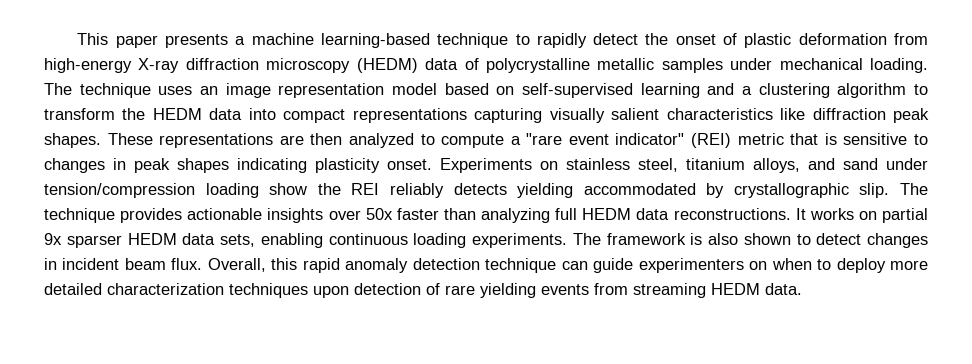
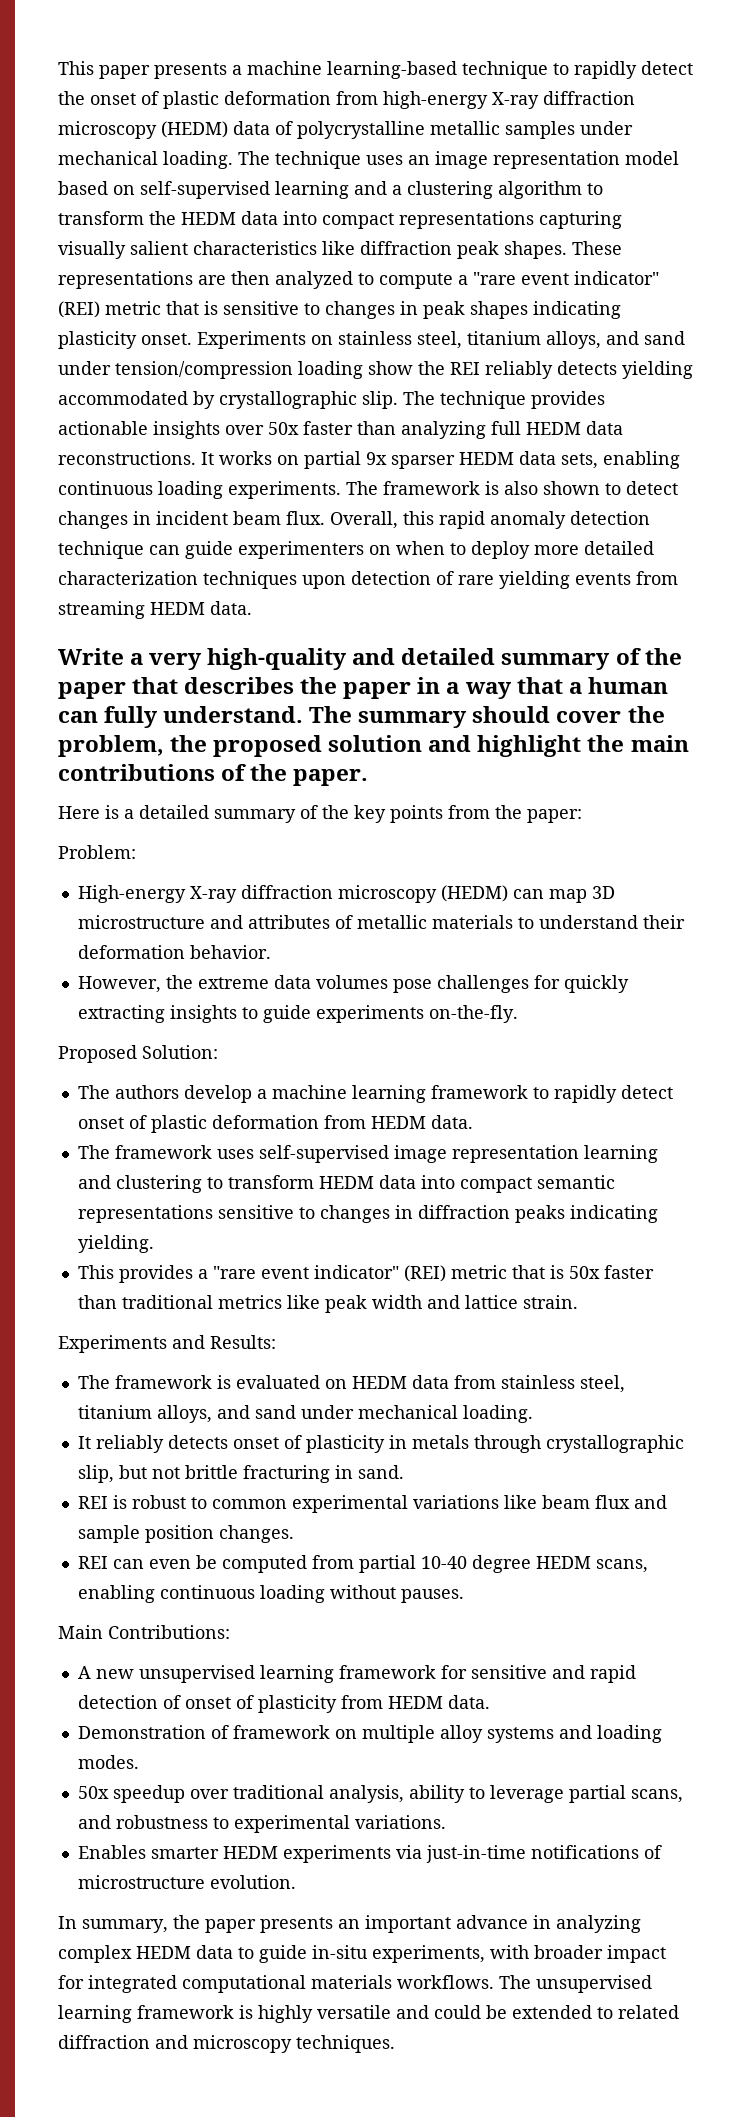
+ Write a very high-quality and detailed summary of the paper that describes the paper in a way that a human can fully understand. The summary should cover the problem, the proposed solution and highlight the main contributions of the paper.
+ Here is a detailed summary of the key points from the paper:
+ Problem:
+ High-energy X-ray diffraction microscopy (HEDM) can map 3D microstructure and attributes of metallic materials to understand their deformation behavior.
+ However, the extreme data volumes pose challenges for quickly extracting insights to guide experiments on-the-fly.
+ Proposed Solution:
+ The authors develop a machine learning framework to rapidly detect onset of plastic deformation from HEDM data.
+ The framework uses self-supervised image representation learning and clustering to transform HEDM data into compact semantic representations sensitive to changes in diffraction peaks indicating yielding.
+ This provides a "rare event indicator" (REI) metric that is 50x faster than traditional metrics like peak width and lattice strain.
+ Experiments and Results:
+ The framework is evaluated on HEDM data from stainless steel, titanium alloys, and sand under mechanical loading.
+ It reliably detects onset of plasticity in metals through crystallographic slip, but not brittle fracturing in sand.
+ REI is robust to common experimental variations like beam flux and sample position changes.
+ REI can even be computed from partial 10-40 degree HEDM scans, enabling continuous loading without pauses.
+ Main Contributions:
+ A new unsupervised learning framework for sensitive and rapid detection of onset of plasticity from HEDM data.
+ Demonstration of framework on multiple alloy systems and loading modes.
+ 50x speedup over traditional analysis, ability to leverage partial scans, and robustness to experimental variations.
+ Enables smarter HEDM experiments via just-in-time notifications of microstructure evolution.
+ In summary, the paper presents an important advance in analyzing complex HEDM data to guide in-situ experiments, with broader impact for integrated computational materials workflows. The unsupervised learning framework is highly versatile and could be extended to related diffraction and microscopy techniques.

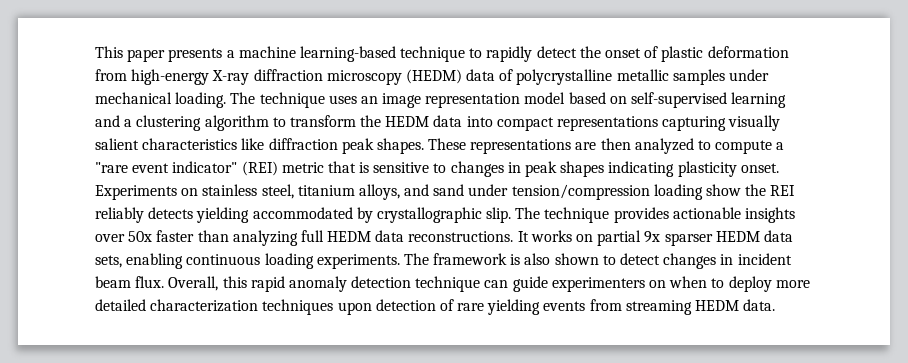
- Write a very high-quality and detailed summary of the paper that describes the paper in a way that a human can fully understand. The summary should cover the problem, the proposed solution and highlight the main contributions of the paper.
- Here is a detailed summary of the key points from the paper:
- Problem:
- High-energy X-ray diffraction microscopy (HEDM) can map 3D microstructure and attributes of metallic materials to understand their deformation behavior.
- However, the extreme data volumes pose challenges for quickly extracting insights to guide experiments on-the-fly.
- Proposed Solution:
- The authors develop a machine learning framework to rapidly detect onset of plastic deformation from HEDM data.
- The framework uses self-supervised image representation learning and clustering to transform HEDM data into compact semantic representations sensitive to changes in diffraction peaks indicating yielding.
- This provides a "rare event indicator" (REI) metric that is 50x faster than traditional metrics like peak width and lattice strain.
- Experiments and Results:
- The framework is evaluated on HEDM data from stainless steel, titanium alloys, and sand under mechanical loading.
- It reliably detects onset of plasticity in metals through crystallographic slip, but not brittle fracturing in sand.
- REI is robust to common experimental variations like beam flux and sample position changes.
- REI can even be computed from partial 10-40 degree HEDM scans, enabling continuous loading without pauses.
- Main Contributions:
- A new unsupervised learning framework for sensitive and rapid detection of onset of plasticity from HEDM data.
- Demonstration of framework on multiple alloy systems and loading modes.
- 50x speedup over traditional analysis, ability to leverage partial scans, and robustness to experimental variations.
- Enables smarter HEDM experiments via just-in-time notifications of microstructure evolution.
- In summary, the paper presents an important advance in analyzing complex HEDM data to guide in-situ experiments, with broader impact for integrated computational materials workflows. The unsupervised learning framework is highly versatile and could be extended to related diffraction and microscopy techniques.

